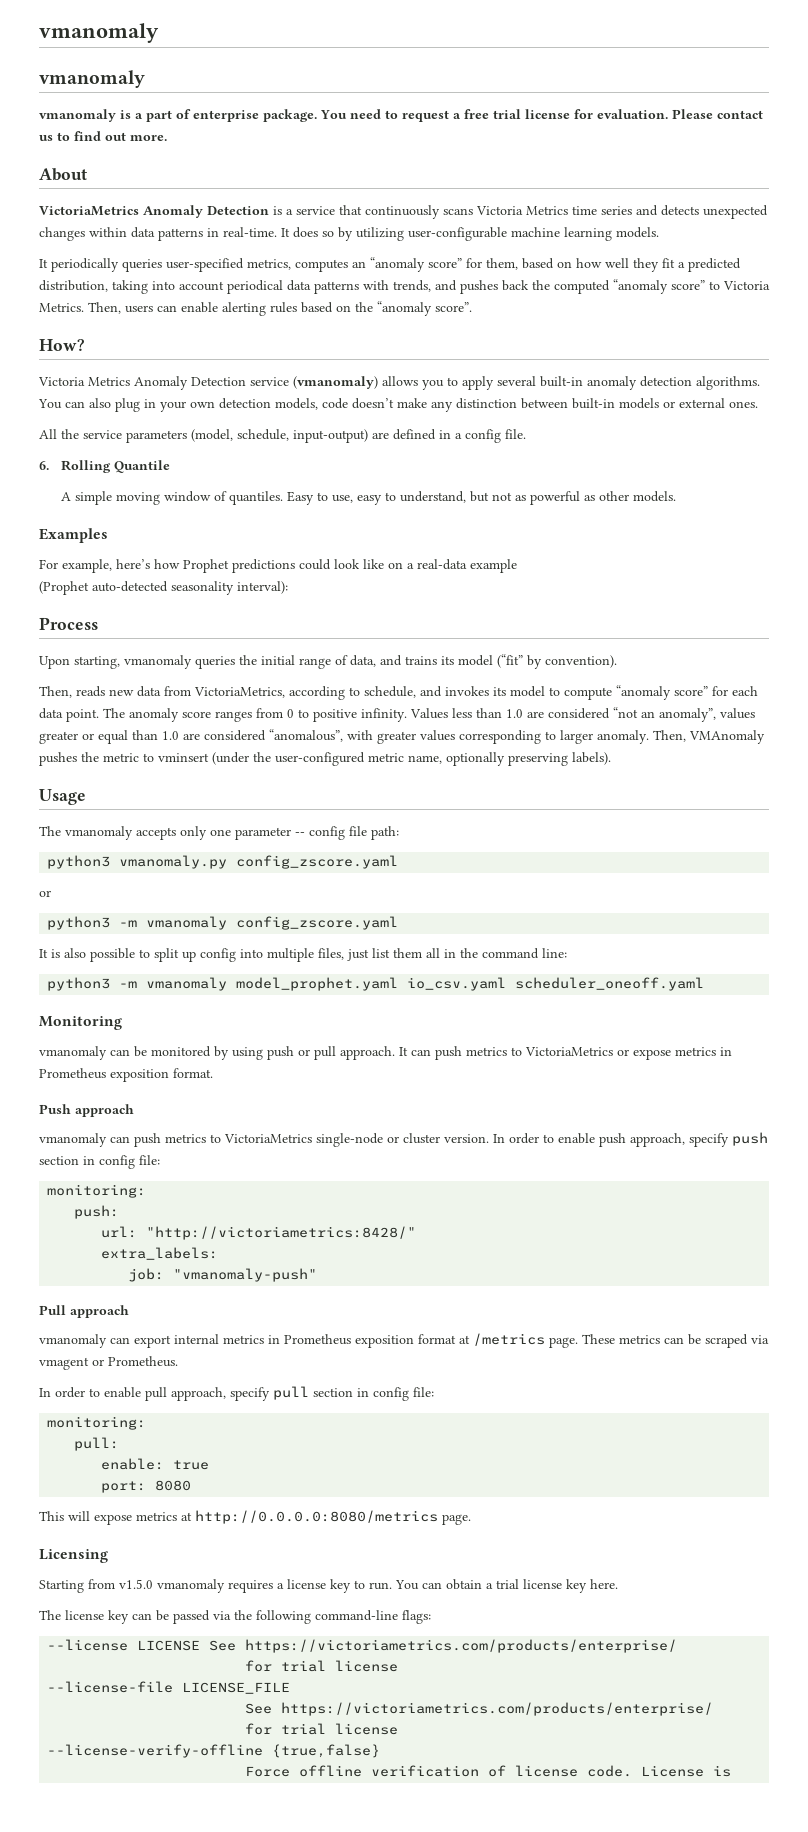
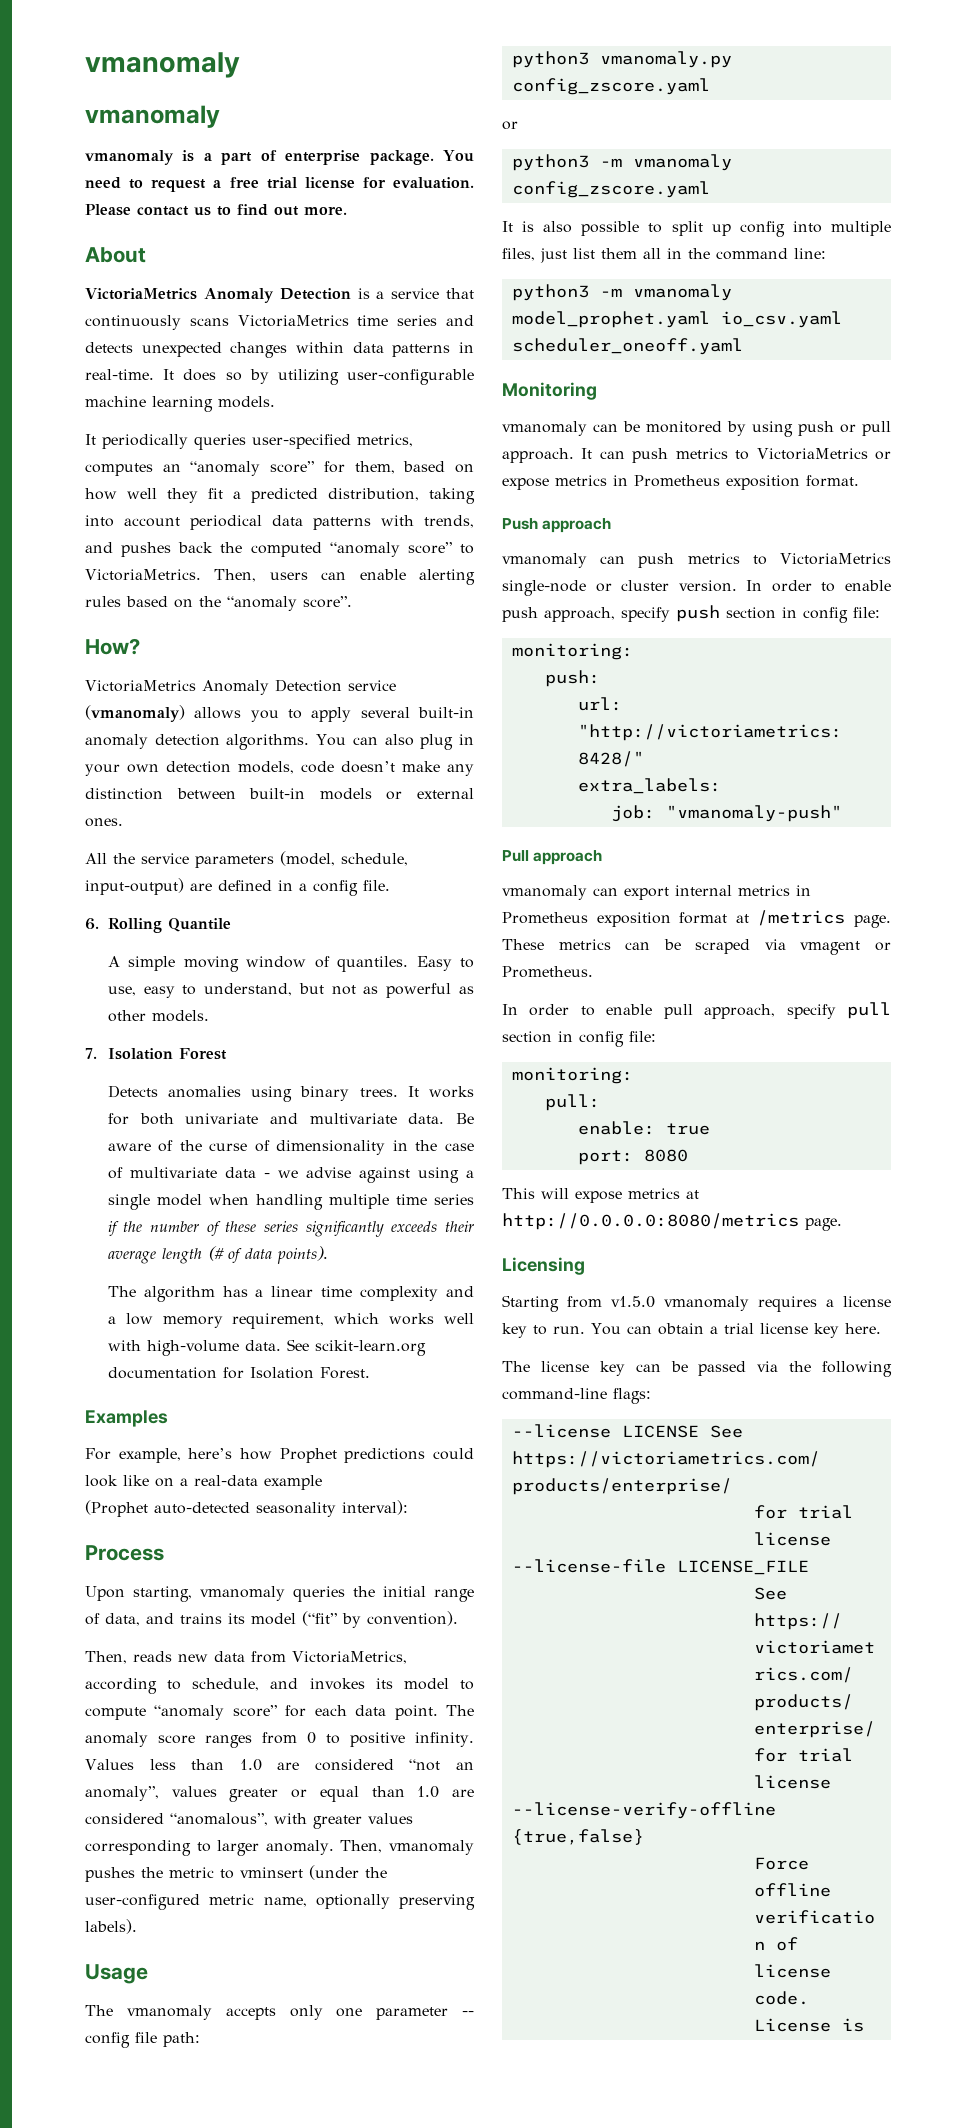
- VictoriaMetrics Anomaly Detection is a service that continuously scans Victoria Metrics time series and detects unexpected changes within data patterns in real-time.
+ VictoriaMetrics Anomaly Detection is a service that continuously scans VictoriaMetrics time series and detects unexpected changes within data patterns in real-time.
- It periodically queries user-specified metrics, computes an “anomaly score” for them, based on how well they fit a predicted distribution, taking into account periodical data patterns with trends, and pushes back the computed “anomaly score” to Victoria Metrics.
+ It periodically queries user-specified metrics, computes an “anomaly score” for them, based on how well they fit a predicted distribution, taking into account periodical data patterns with trends, and pushes back the computed “anomaly score” to VictoriaMetrics.
- Victoria Metrics Anomaly Detection service (vmanomaly) allows you to apply several built-in anomaly detection algorithms.
+ VictoriaMetrics Anomaly Detection service (vmanomaly) allows you to apply several built-in anomaly detection algorithms.
+ 7. Isolation Forest
+ Detects anomalies using binary trees. It works for both univariate and multivariate data. Be aware of the curse of dimensionality in the case of multivariate data - we advise against using a single model when handling multiple time series if the number of these series significantly exceeds their average length (# of data points).
+ The algorithm has a linear time complexity and a low memory requirement, which works well with high-volume data. See scikit-learn.org documentation for Isolation Forest.
- Then, VMAnomaly pushes the metric to vminsert (under the user-configured metric name, optionally preserving labels).
+ Then, vmanomaly pushes the metric to vminsert (under the user-configured metric name, optionally preserving labels).

